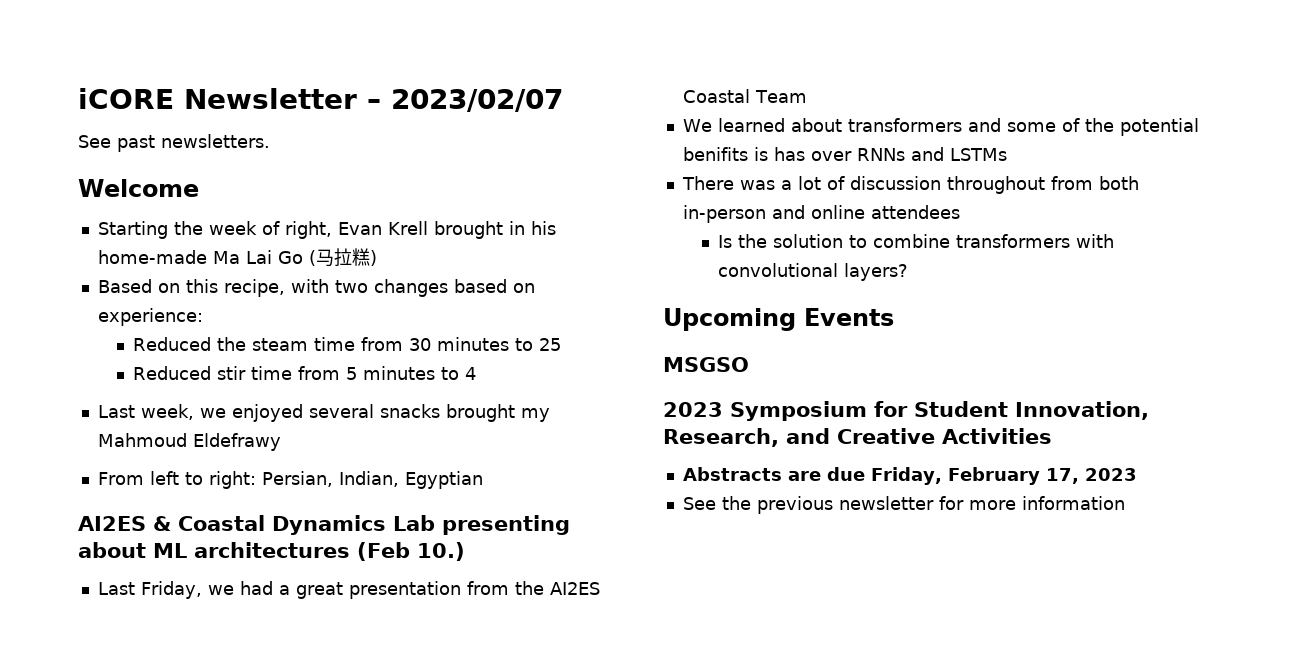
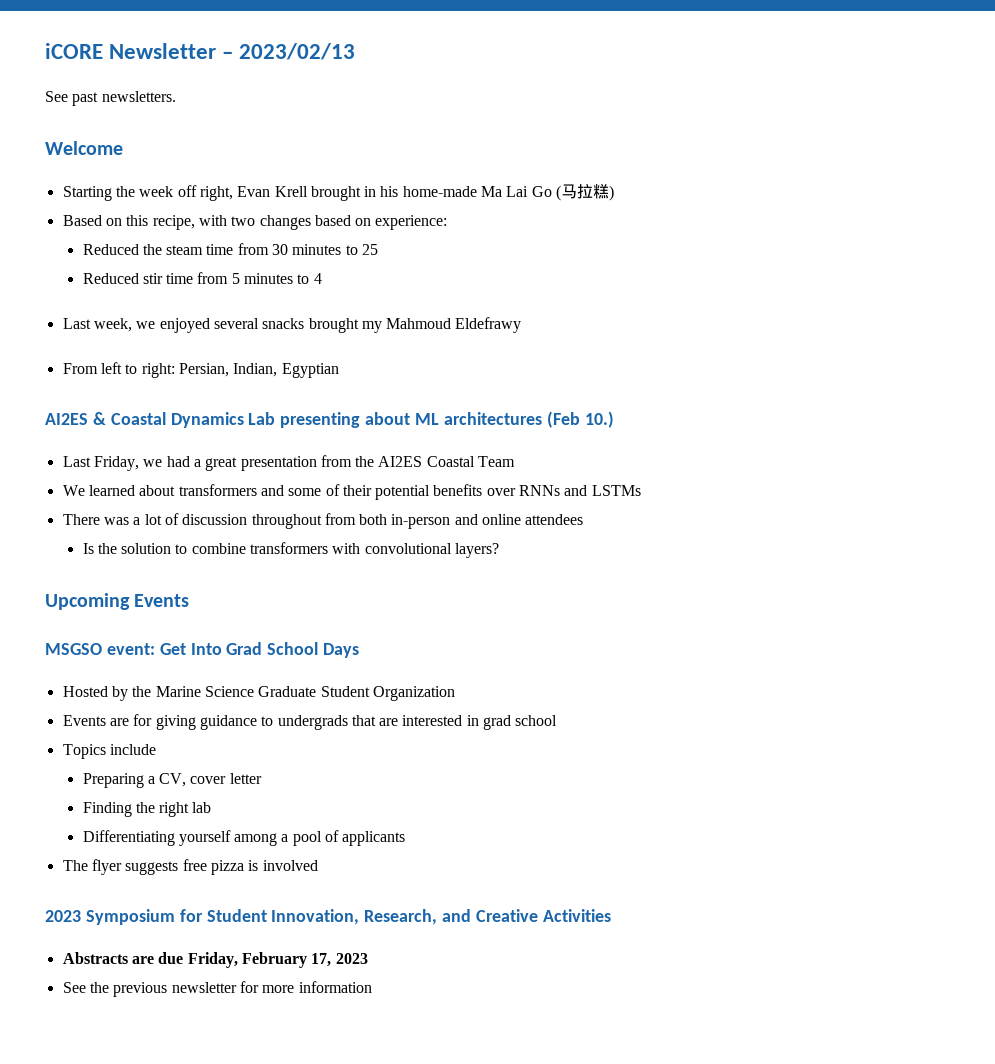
- iCORE Newsletter – 2023/02/07
+ iCORE Newsletter – 2023/02/13
- Starting the week of right, Evan Krell brought in his home-made Ma Lai Go (马拉糕)
+ Starting the week off right, Evan Krell brought in his home-made Ma Lai Go (马拉糕)
- We learned about transformers and some of the potential benifits is has over RNNs and LSTMs
+ We learned about transformers and some of their potential benefits over RNNs and LSTMs
- MSGSO
+ MSGSO event: Get Into Grad School Days
+ Hosted by the Marine Science Graduate Student Organization
+ Events are for giving guidance to undergrads that are interested in grad school
+ Topics include
+ Preparing a CV, cover letter
+ Finding the right lab
+ Differentiating yourself among a pool of applicants
+ The flyer suggests free pizza is involved

